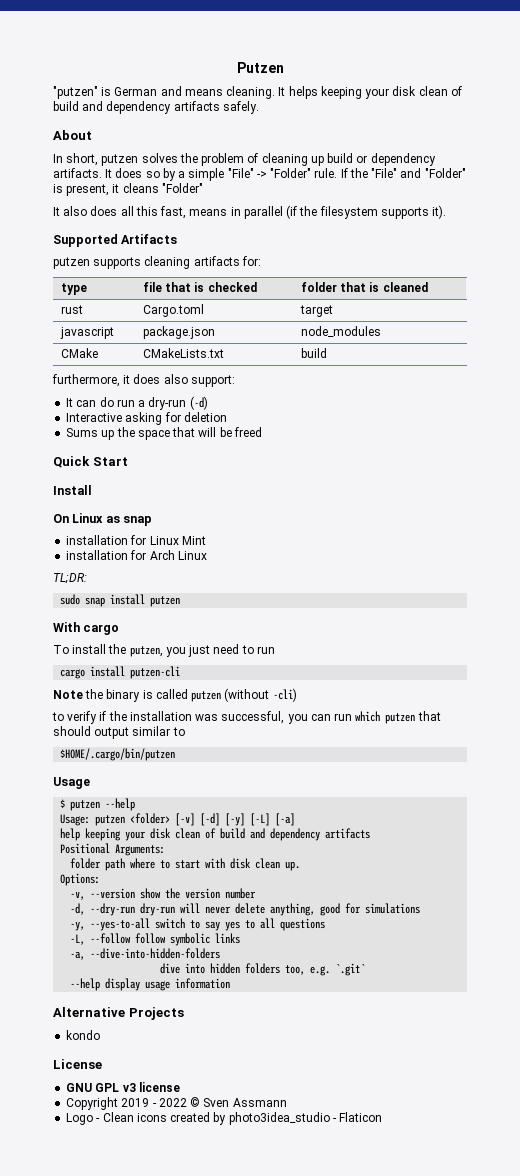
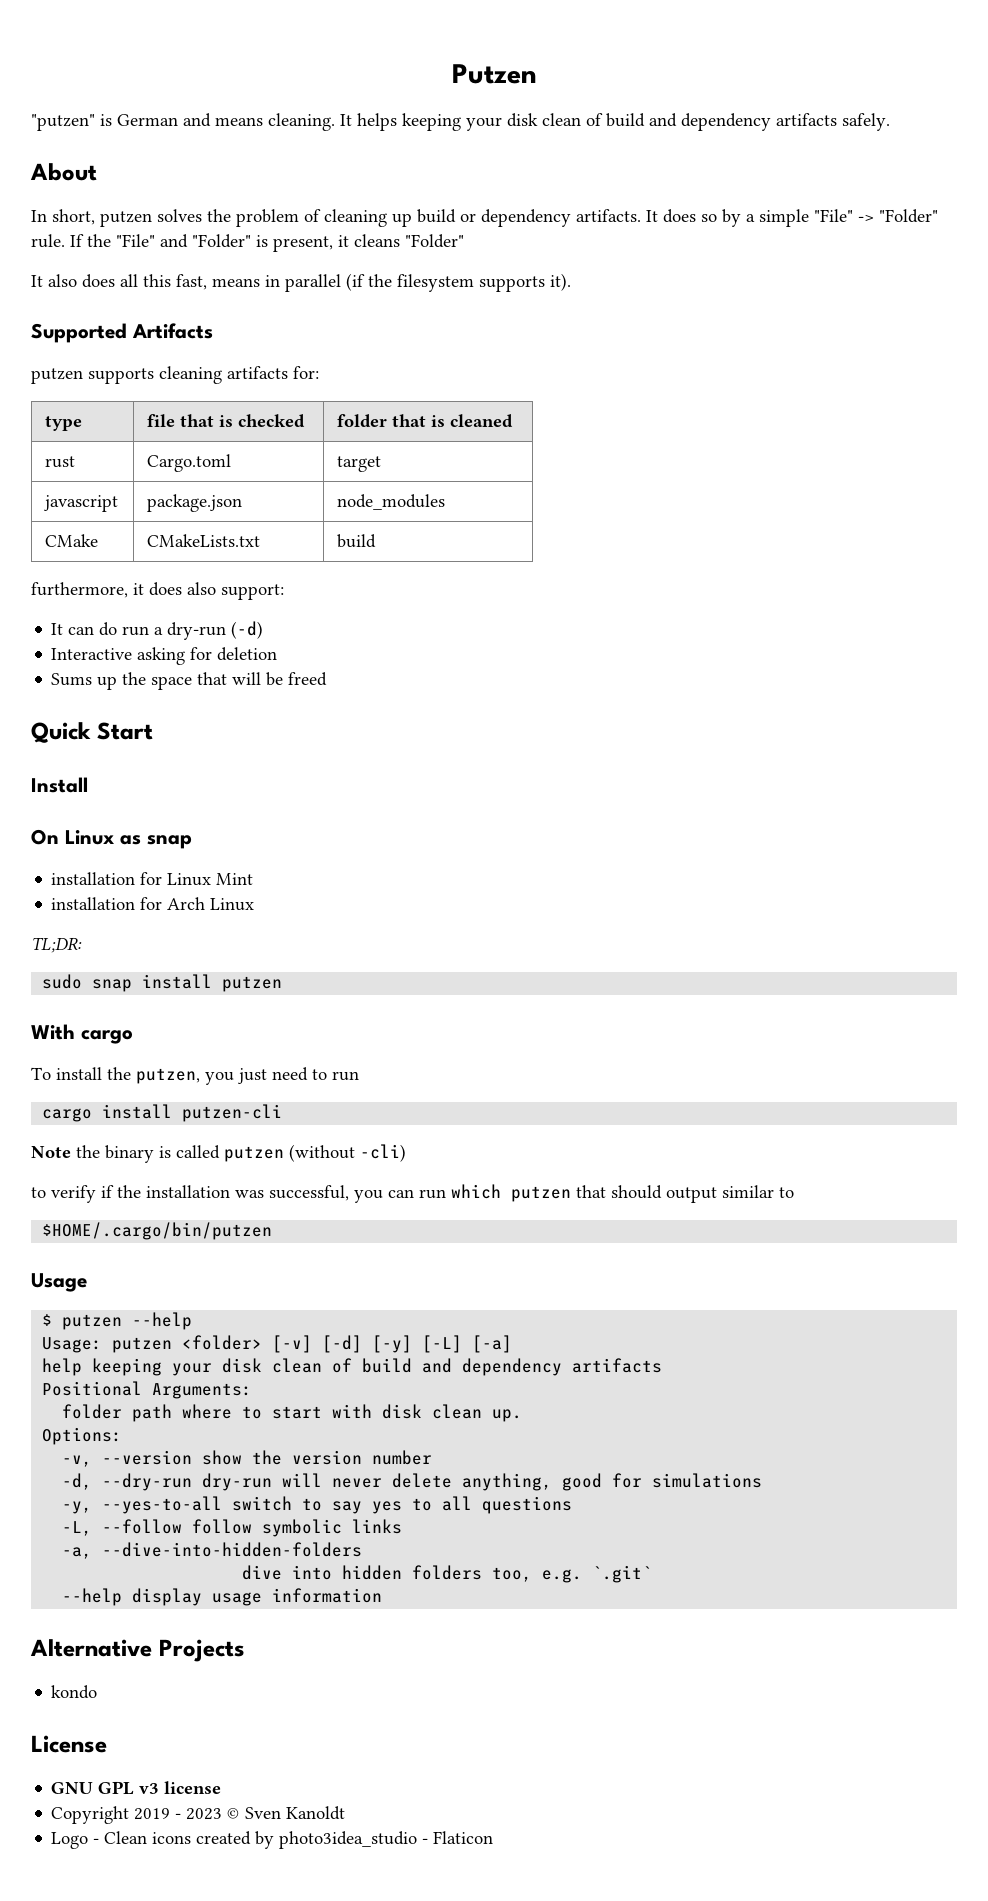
- Copyright 2019 - 2022 © Sven Assmann
+ Copyright 2019 - 2023 © Sven Kanoldt

